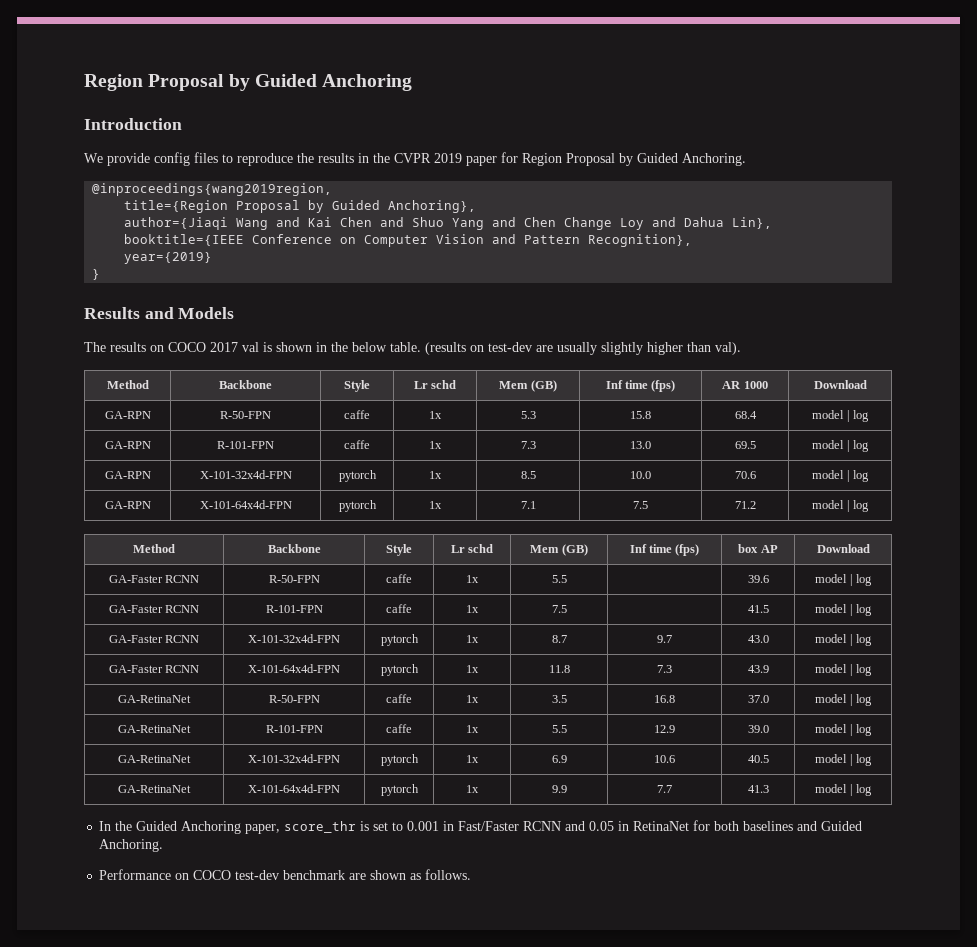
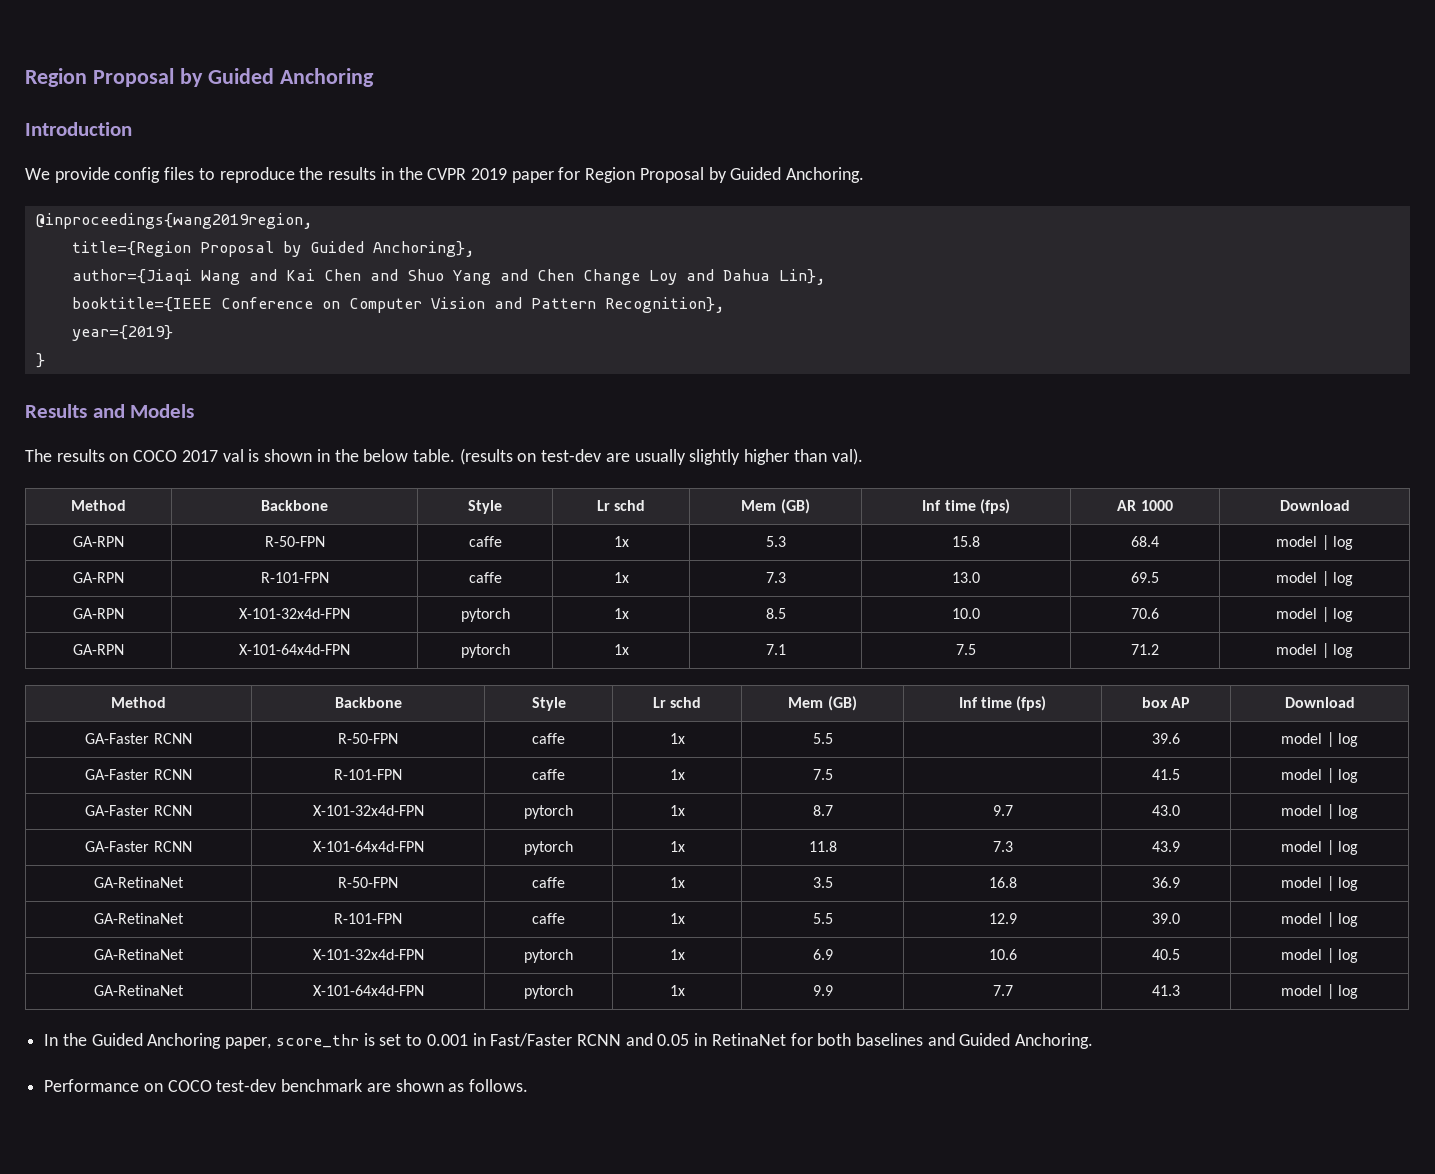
- GA-RetinaNet | R-50-FPN | caffe | 1x | 3.5 | 16.8 | 37.0 | model | log
+ GA-RetinaNet | R-50-FPN | caffe | 1x | 3.5 | 16.8 | 36.9 | model | log

